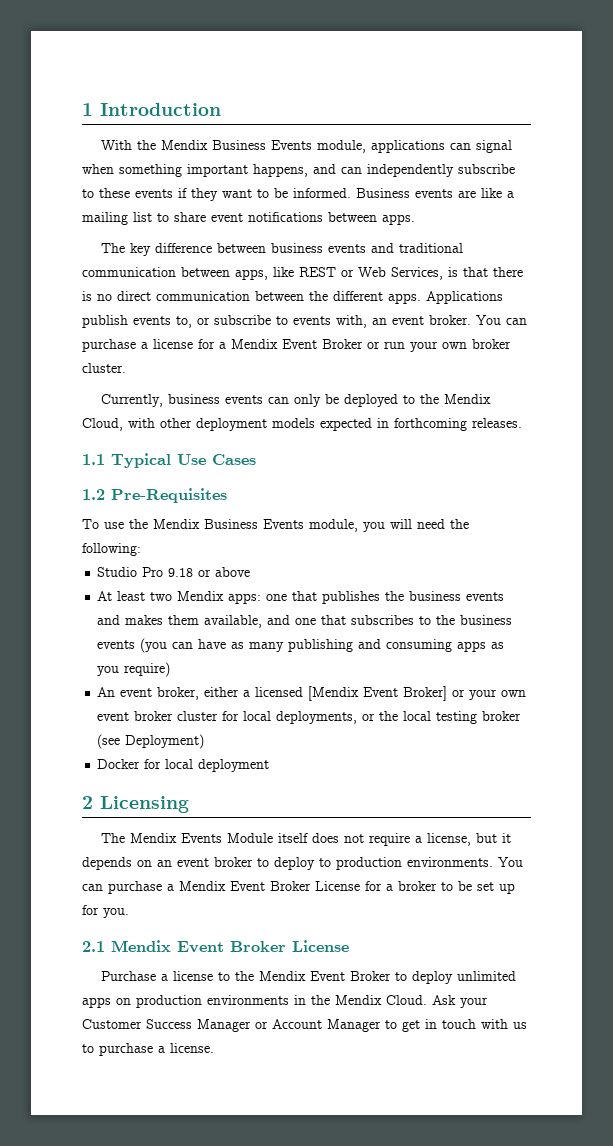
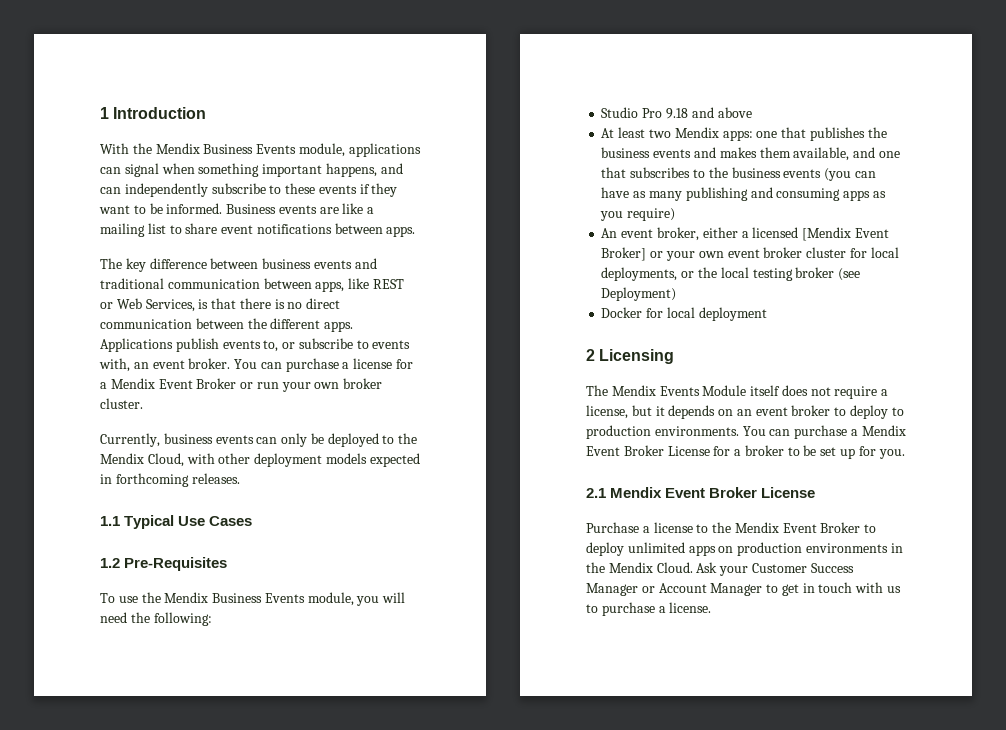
- Studio Pro 9.18 or above
+ Studio Pro 9.18 and above

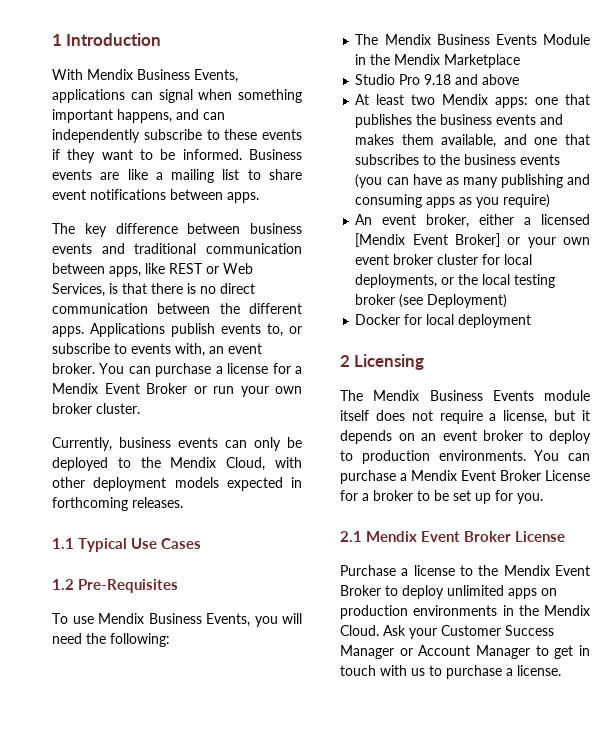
- With the Mendix Business Events module, applications can signal when something important happens, and can independently subscribe to these events if they want to be informed.
+ With Mendix Business Events, applications can signal when something important happens, and can independently subscribe to these events if they want to be informed.
- To use the Mendix Business Events module, you will need the following:
+ To use Mendix Business Events, you will need the following:
+ The Mendix Business Events Module in the Mendix Marketplace
- The Mendix Events Module itself does not require a license, but it depends on an event broker to deploy to production environments.
+ The Mendix Business Events module itself does not require a license, but it depends on an event broker to deploy to production environments.

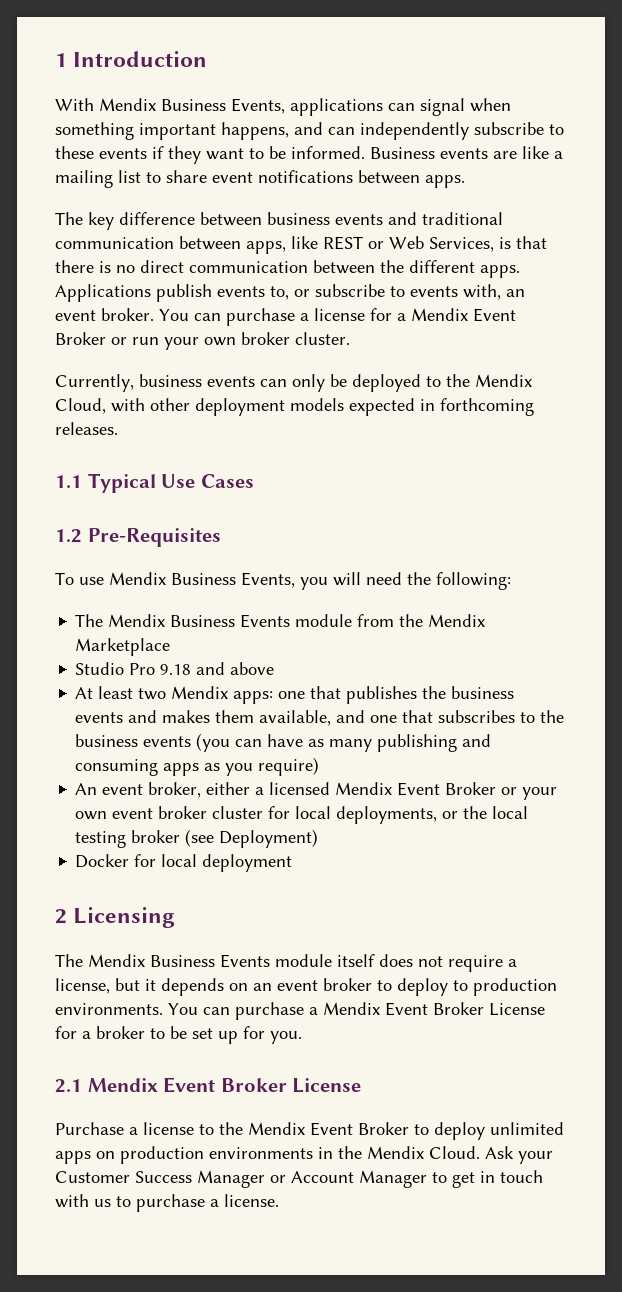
- The Mendix Business Events Module in the Mendix Marketplace
+ The Mendix Business Events module from the Mendix Marketplace
- An event broker, either a licensed [Mendix Event Broker] or your own event broker cluster for local deployments, or the local testing broker (see Deployment)
+ An event broker, either a licensed Mendix Event Broker or your own event broker cluster for local deployments, or the local testing broker (see Deployment)

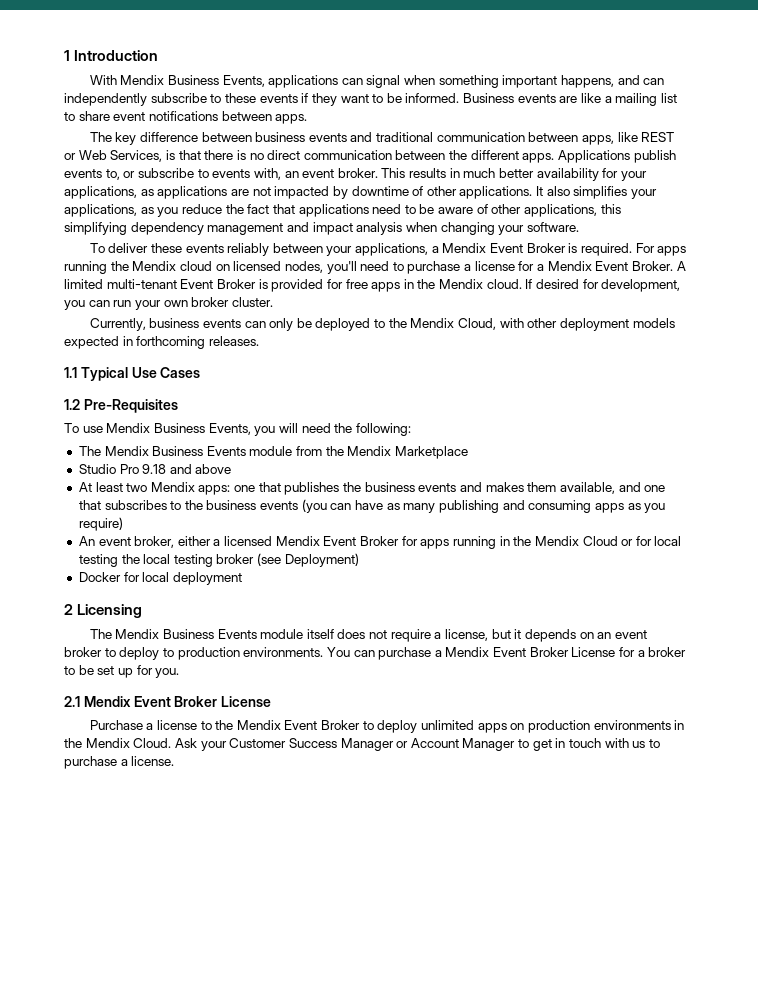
- You can purchase a license for a Mendix Event Broker or run your own broker cluster.
+ This results in much better availability for your applications, as applications are not impacted by downtime of other applications. It also simplifies your applications, as you reduce the fact that applications need to be aware of other applications, this simplifying dependency management and impact analysis when changing your software.
+ To deliver these events reliably between your applications, a Mendix Event Broker is required. For apps running the Mendix cloud on licensed nodes, you'll need to purchase a license for a Mendix Event Broker. A limited multi-tenant Event Broker is provided for free apps in the Mendix cloud. If desired for development, you can run your own broker cluster.
- An event broker, either a licensed Mendix Event Broker or your own event broker cluster for local deployments, or the local testing broker (see Deployment)
+ An event broker, either a licensed Mendix Event Broker for apps running in the Mendix Cloud or for local testing the local testing broker (see Deployment)

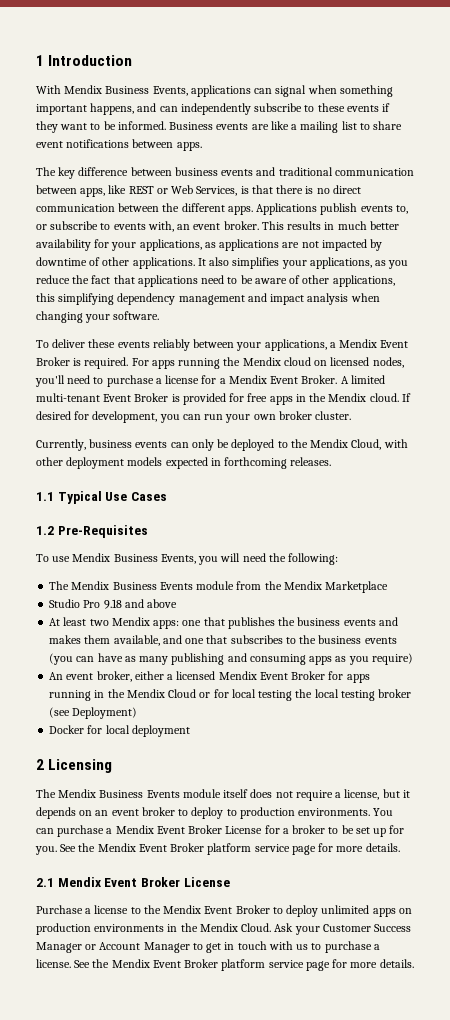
- You can purchase a Mendix Event Broker License for a broker to be set up for you.
+ You can purchase a Mendix Event Broker License for a broker to be set up for you. See the Mendix Event Broker platform service page for more details.
- Ask your Customer Success Manager or Account Manager to get in touch with us to purchase a license.
+ Ask your Customer Success Manager or Account Manager to get in touch with us to purchase a license. See the Mendix Event Broker platform service page for more details.

